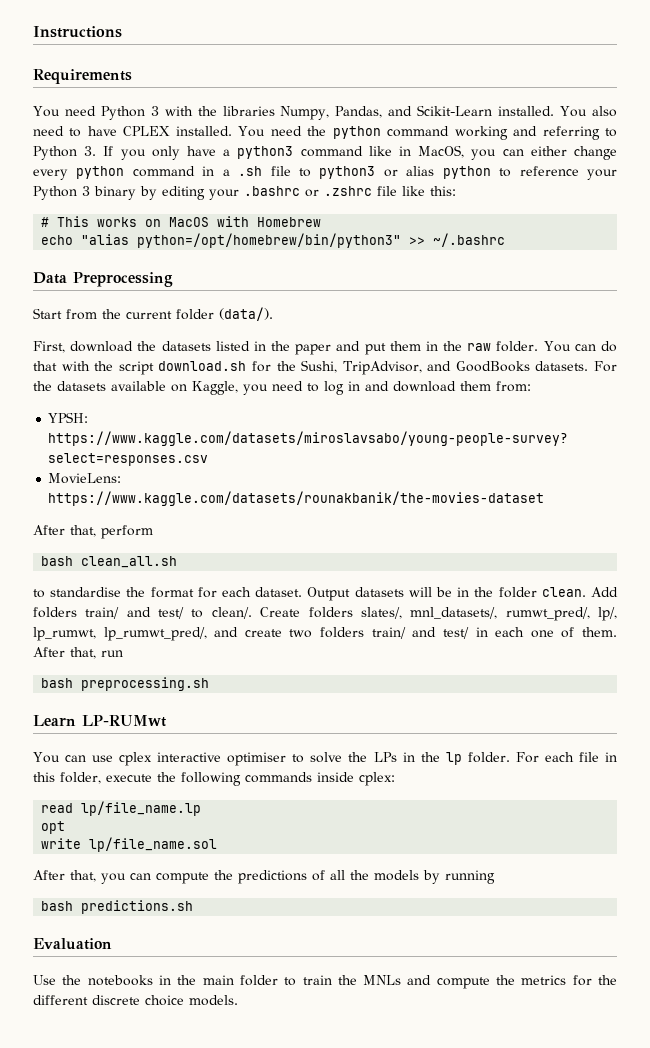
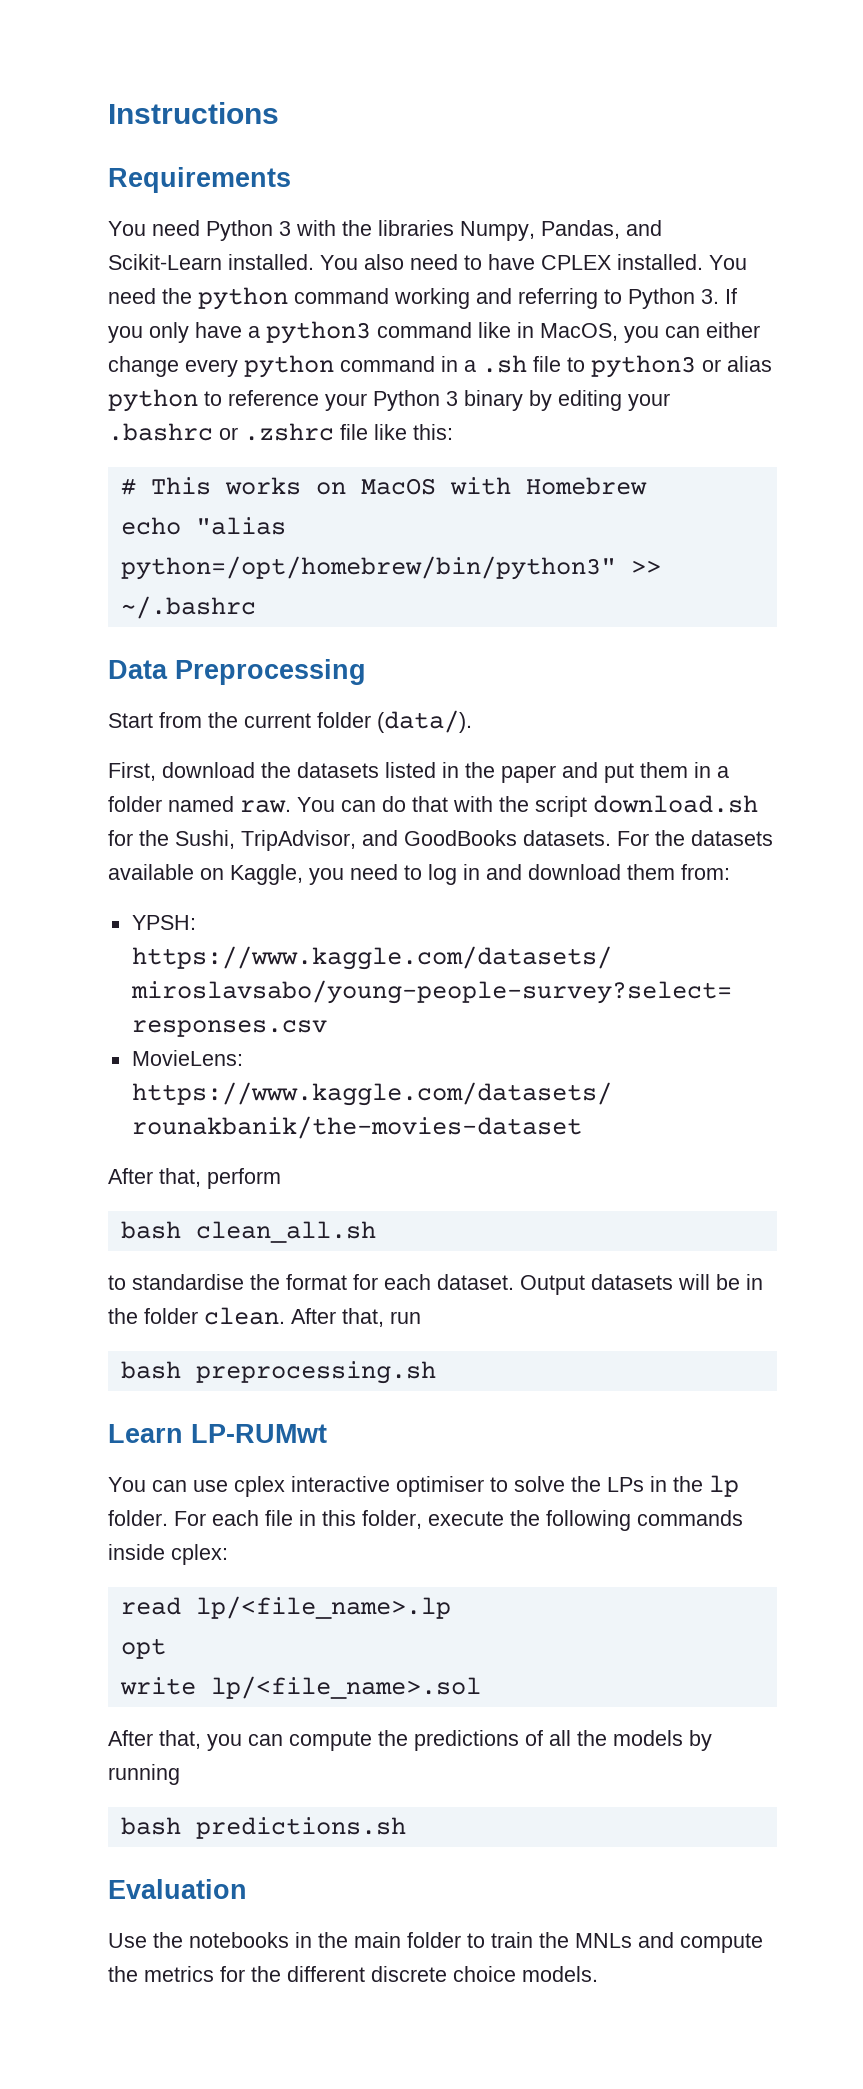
- First, download the datasets listed in the paper and put them in the raw folder.
+ First, download the datasets listed in the paper and put them in a folder named raw.
- Add folders train/ and test/ to clean/. Create folders slates/, mnl_datasets/, rumwt_pred/, lp/, lp_rumwt, lp_rumwt_pred/, and create two folders train/ and test/ in each one of them.
- read lp/file_name.lp
+ read lp/<file_name>.lp
- write lp/file_name.sol
+ write lp/<file_name>.sol

